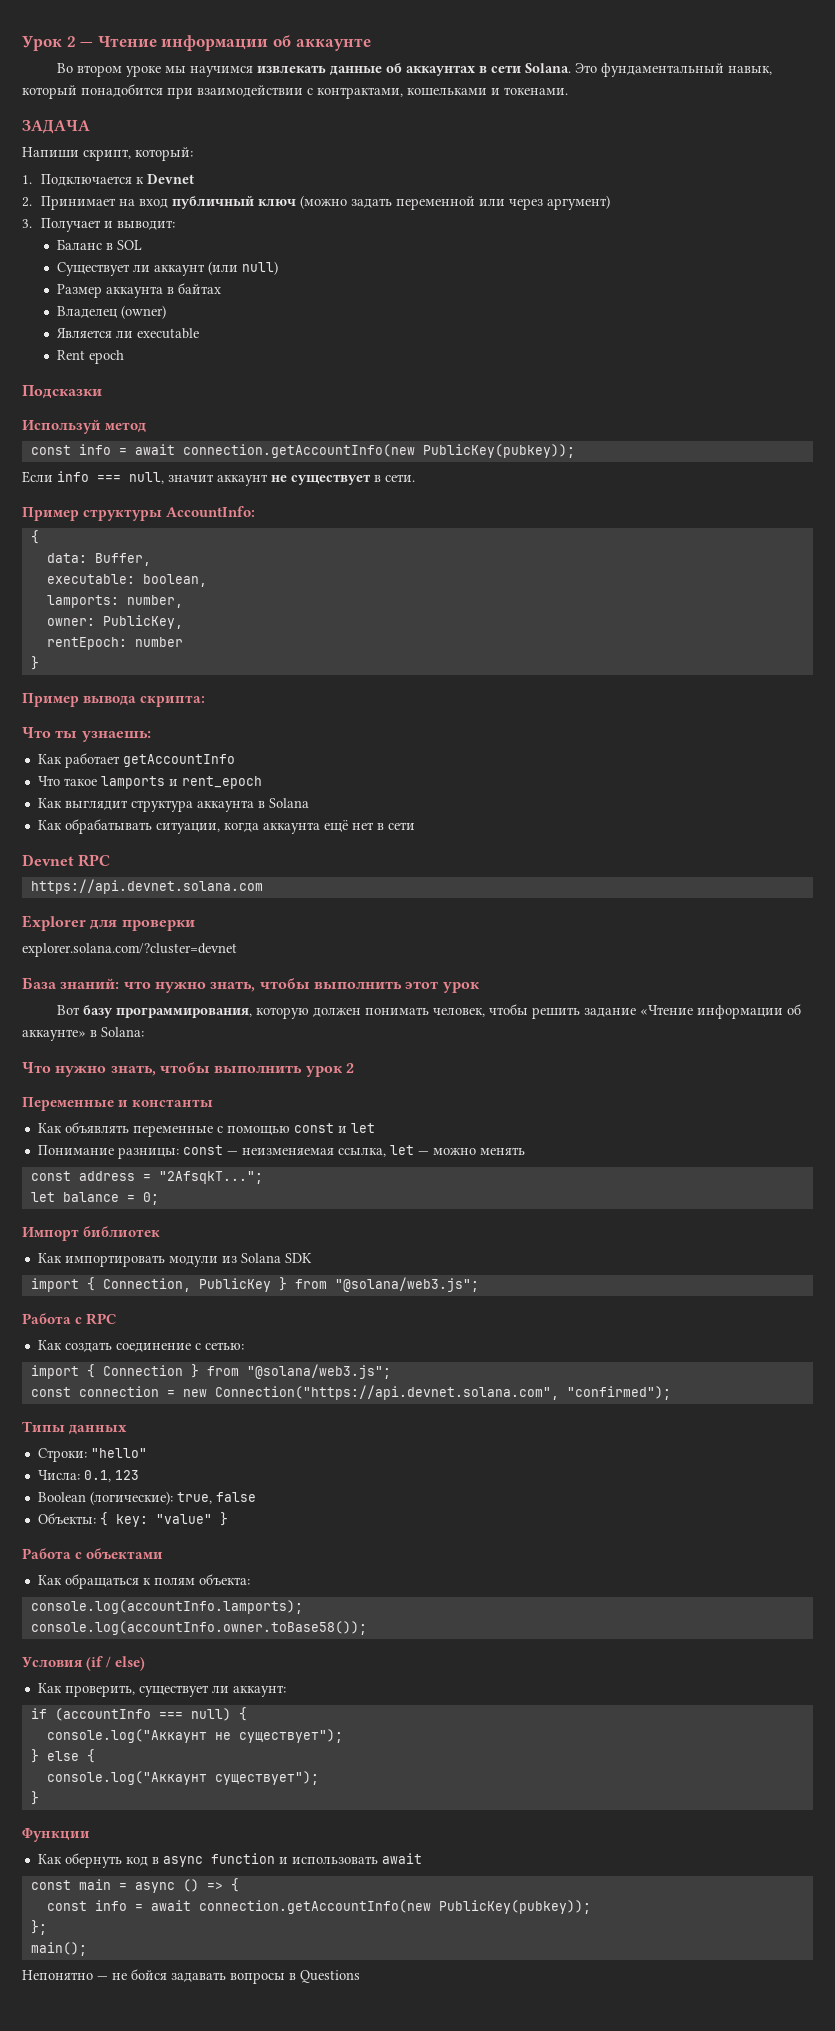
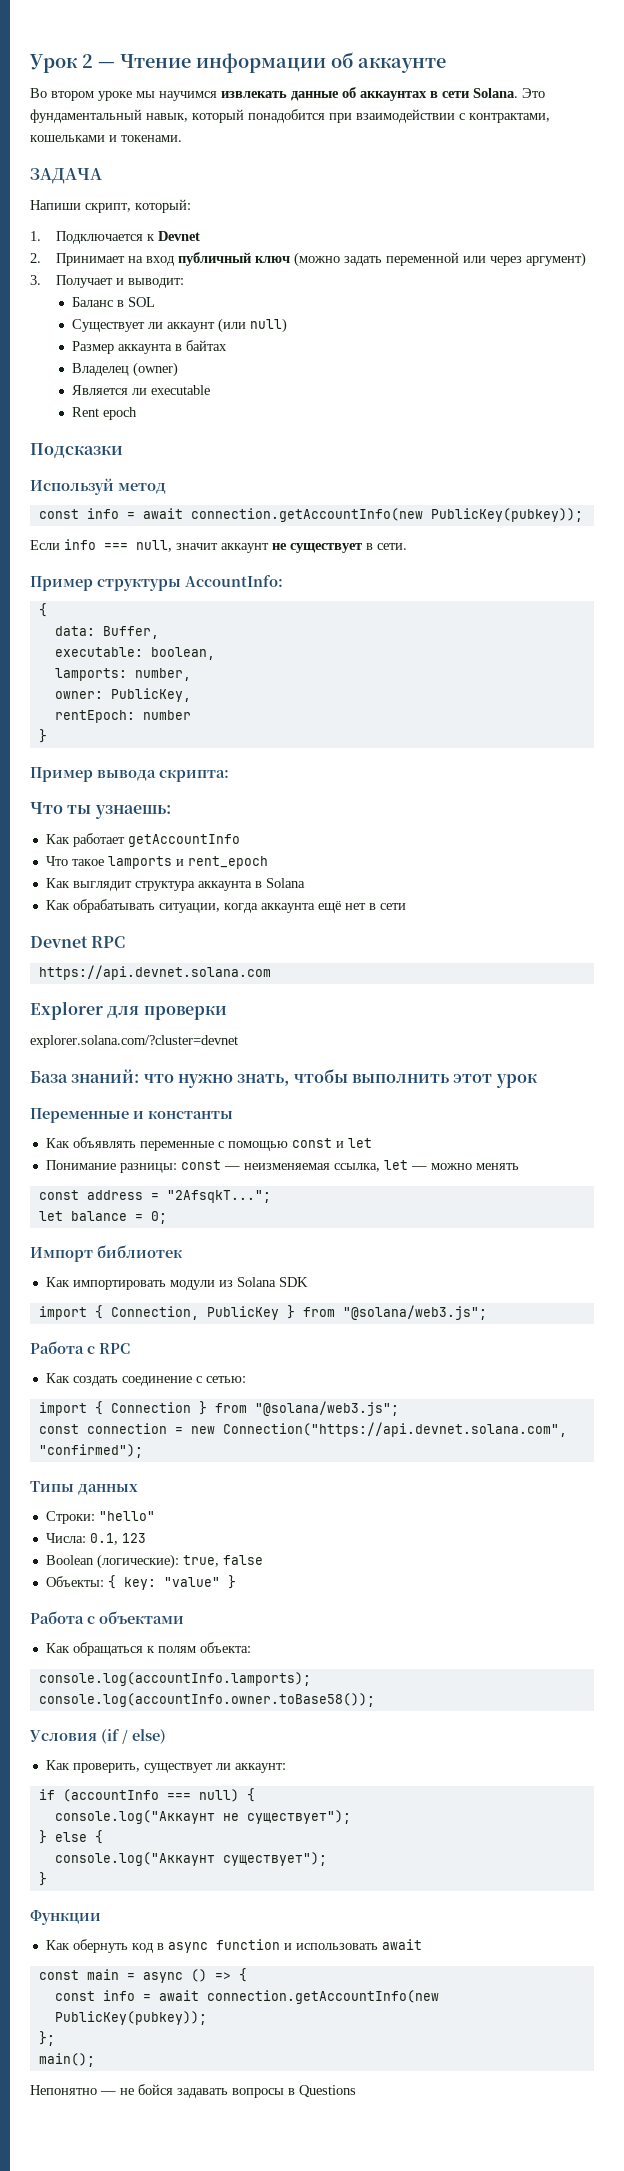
- Вот базу программирования, которую должен понимать человек, чтобы решить задание «Чтение информации об аккаунте» в Solana:
- Что нужно знать, чтобы выполнить урок 2

